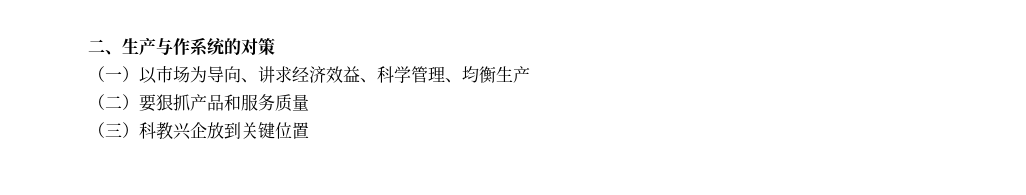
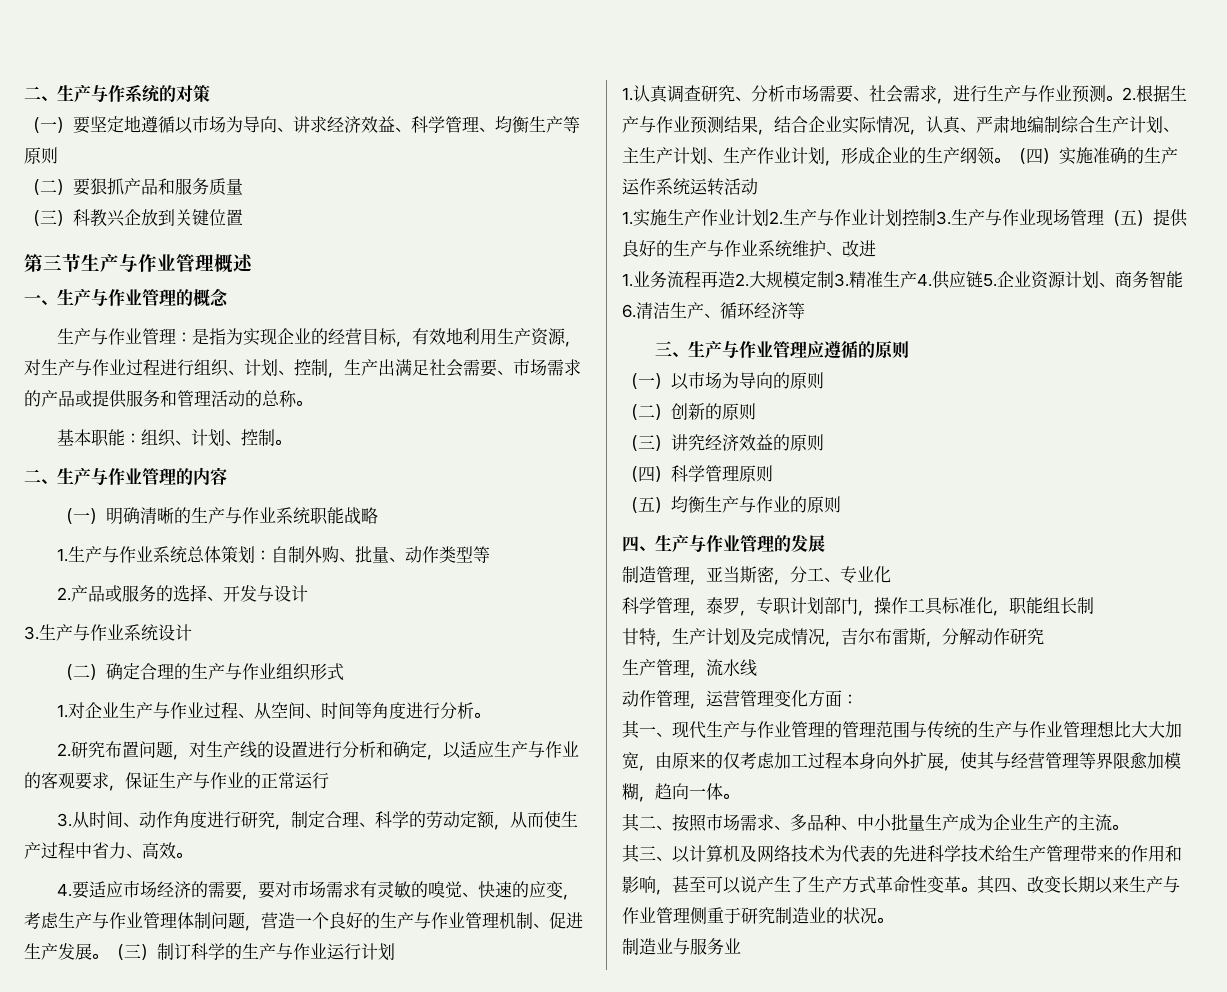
- （一）以市场为导向、讲求经济效益、科学管理、均衡生产
+ （一）要坚定地遵循以市场为导向、讲求经济效益、科学管理、均衡生产等原则
+ 第三节生产与作业管理概述
+ 一、生产与作业管理的概念
+ 生产与作业管理：是指为实现企业的经营目标，有效地利用生产资源，对生产与作业过程进行组织、计划、控制，生产出满足社会需要、市场需求的产品或提供服务和管理活动的总称。
+ 基本职能：组织、计划、控制。
+ 二、生产与作业管理的内容
+ （一）明确清晰的生产与作业系统职能战略
+ 1.生产与作业系统总体策划：自制外购、批量、动作类型等
+ 2.产品或服务的选择、开发与设计
+ 3.生产与作业系统设计
+ （二）确定合理的生产与作业组织形式
+ 1.对企业生产与作业过程、从空间、时间等角度进行分析。
+ 2.研究布置问题，对生产线的设置进行分析和确定，以适应生产与作业的客观要求，保证生产与作业的正常运行
+ 3.从时间、动作角度进行研究，制定合理、科学的劳动定额，从而使生产过程中省力、高效。
+ 4.要适应市场经济的需要，要对市场需求有灵敏的嗅觉、快速的应变，考虑生产与作业管理体制问题，营造一个良好的生产与作业管理机制、促进生产发展。（三）制订科学的生产与作业运行计划
+ 1.认真调查研究、分析市场需要、社会需求，进行生产与作业预测。2.根据生产与作业预测结果，结合企业实际情况，认真、严肃地编制综合生产计划、主生产计划、生产作业计划，形成企业的生产纲领。（四）实施准确的生产运作系统运转活动
+ 1.实施生产作业计划2.生产与作业计划控制3.生产与作业现场管理（五）提供良好的生产与作业系统维护、改进
+ 1.业务流程再造2.大规模定制3.精准生产4.供应链5.企业资源计划、商务智能6.清洁生产、循环经济等
+ 三、生产与作业管理应遵循的原则
+ （一）以市场为导向的原则
+ （二）创新的原则
+ （三）讲究经济效益的原则
+ （四）科学管理原则
+ （五）均衡生产与作业的原则
+ 四、生产与作业管理的发展
+ 制造管理，亚当斯密，分工、专业化
+ 科学管理，泰罗，专职计划部门，操作工具标准化，职能组长制
+ 甘特，生产计划及完成情况，吉尔布雷斯，分解动作研究
+ 生产管理，流水线
+ 动作管理，运营管理变化方面：
+ 其一、现代生产与作业管理的管理范围与传统的生产与作业管理想比大大加宽，由原来的仅考虑加工过程本身向外扩展，使其与经营管理等界限愈加模糊，趋向一体。
+ 其二、按照市场需求、多品种、中小批量生产成为企业生产的主流。
+ 其三、以计算机及网络技术为代表的先进科学技术给生产管理带来的作用和影响，甚至可以说产生了生产方式革命性变革。其四、改变长期以来生产与作业管理侧重于研究制造业的状况。
+ 制造业与服务业

